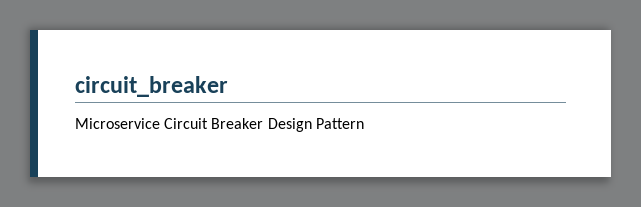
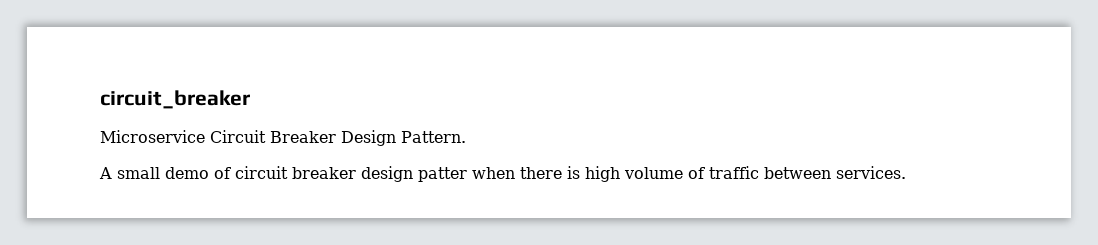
- Microservice Circuit Breaker Design Pattern
+ Microservice Circuit Breaker Design Pattern.
+ A small demo of circuit breaker design patter when there is high volume of traffic between services.

